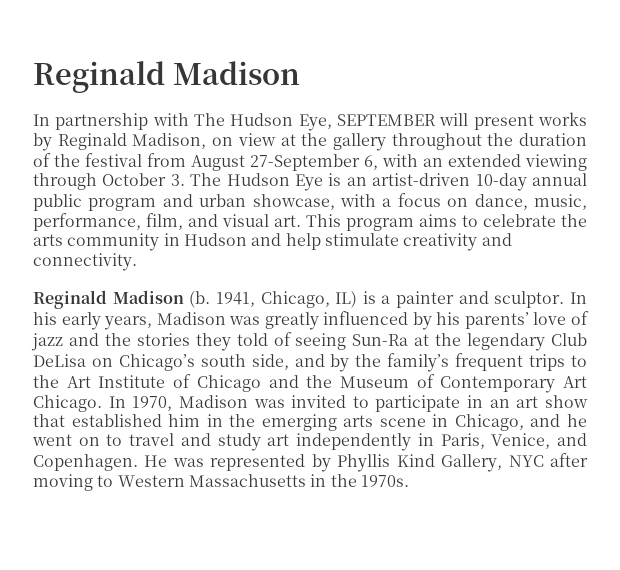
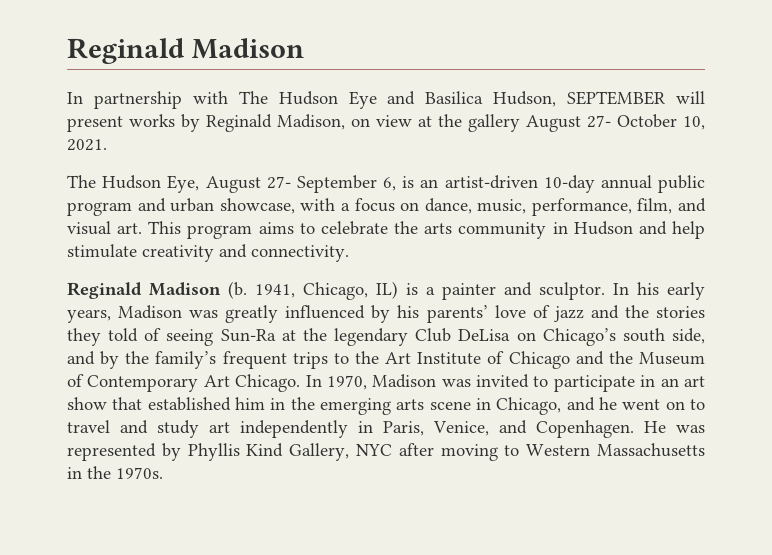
- In partnership with The Hudson Eye, SEPTEMBER will present works by Reginald Madison, on view at the gallery throughout the duration of the festival from August 27-September 6, with an extended viewing through October 3. The Hudson Eye is an artist-driven 10-day annual public program and urban showcase, with a focus on dance, music, performance, film, and visual art. This program aims to celebrate the arts community in Hudson and help stimulate creativity and connectivity.
+ In partnership with The Hudson Eye and Basilica Hudson, SEPTEMBER will present works by Reginald Madison, on view at the gallery August 27- October 10, 2021.
+ The Hudson Eye, August 27- September 6, is an artist-driven 10-day annual public program and urban showcase, with a focus on dance, music, performance, film, and visual art. This program aims to celebrate the arts community in Hudson and help stimulate creativity and connectivity.

